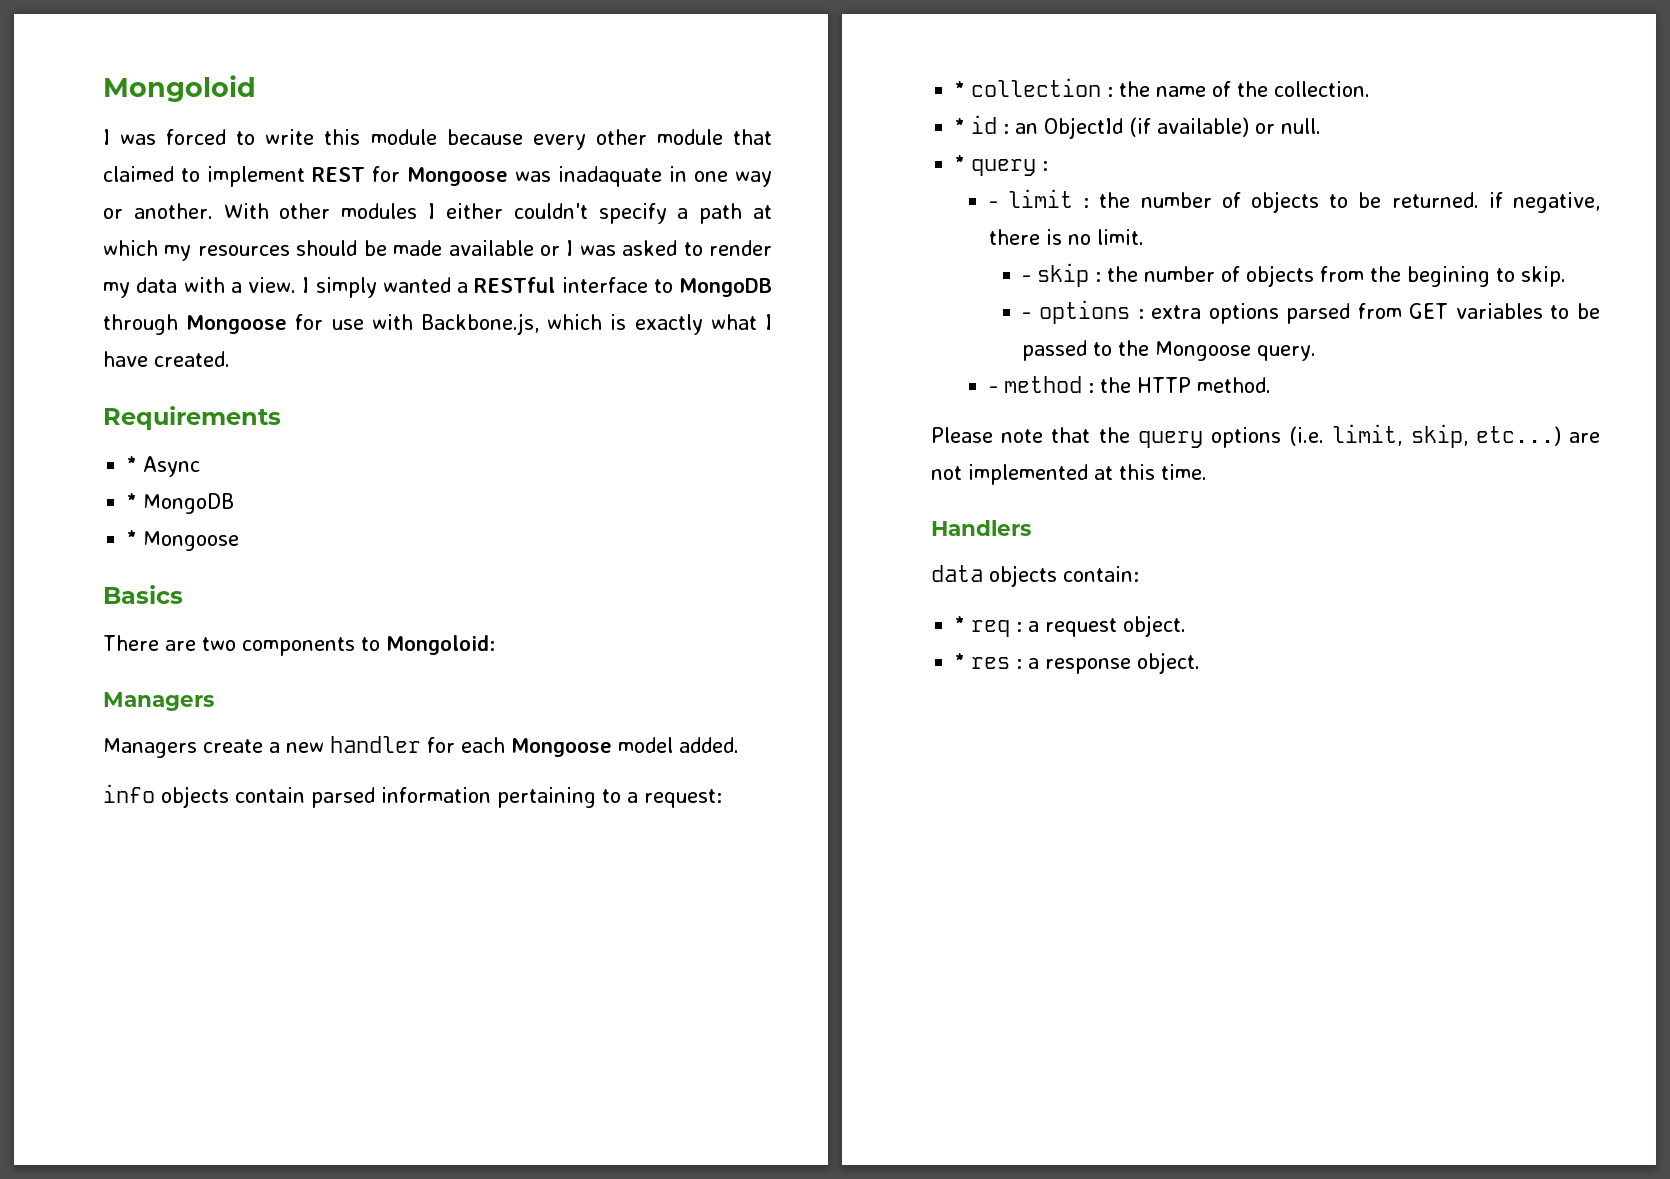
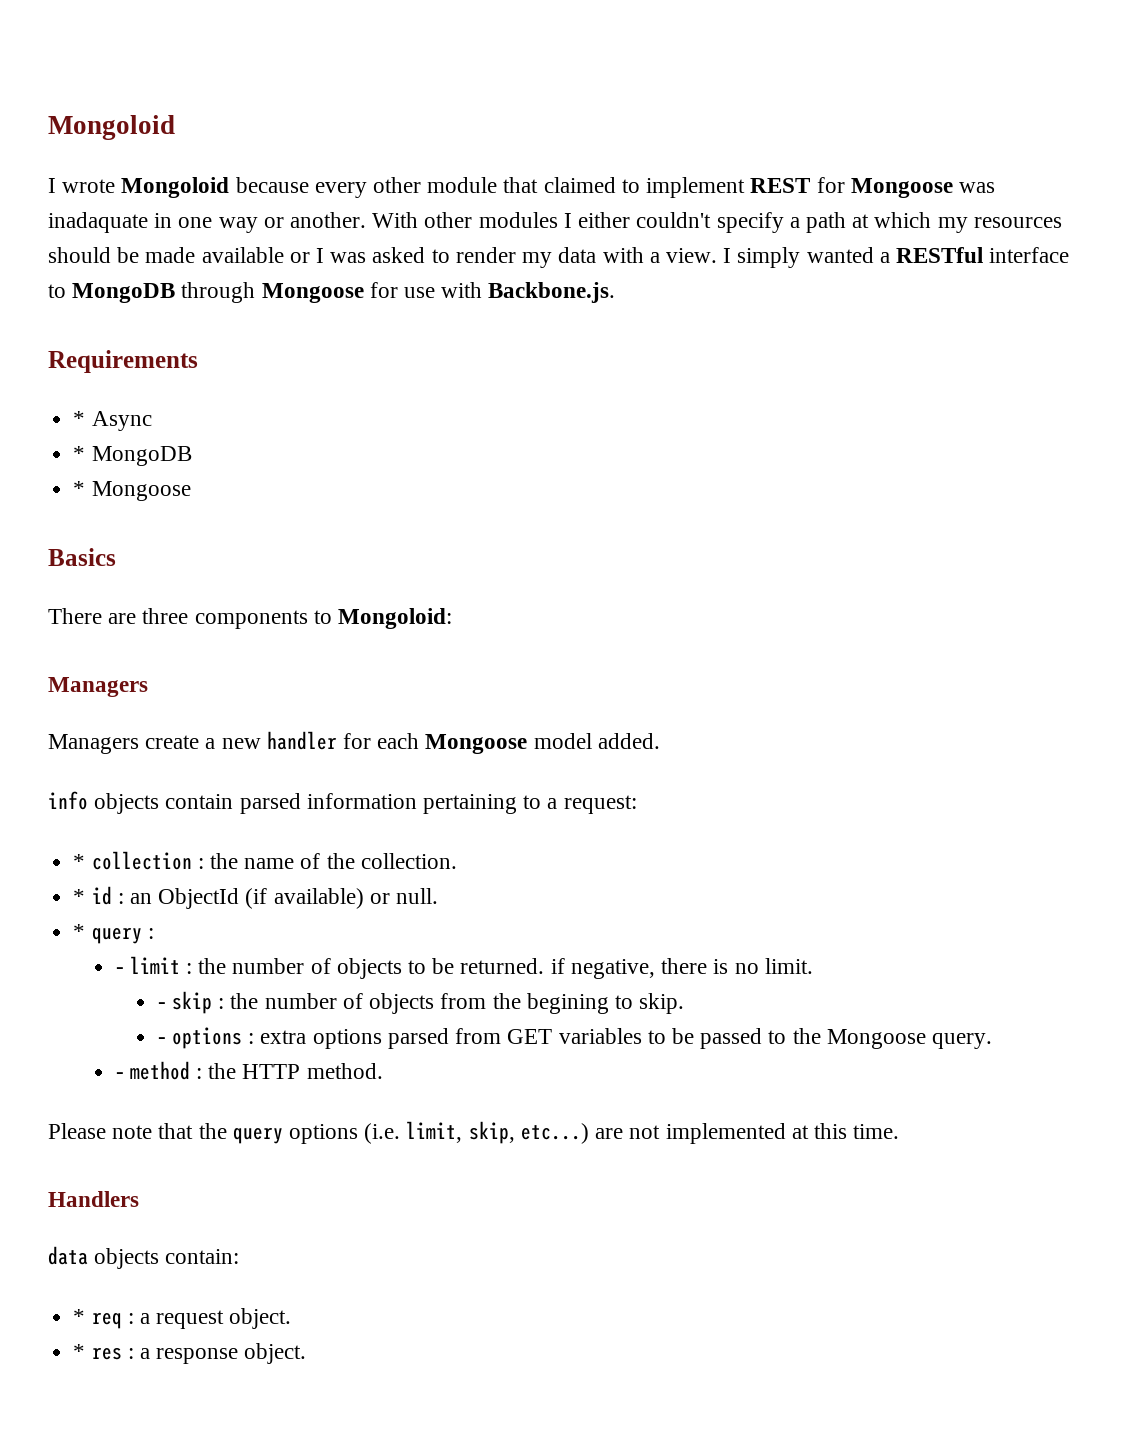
- I was forced to write this module because every other module that claimed to implement REST for Mongoose was inadaquate in one way or another.
+ I wrote Mongoloid because every other module that claimed to implement REST for Mongoose was inadaquate in one way or another.
- I simply wanted a RESTful interface to MongoDB through Mongoose for use with Backbone.js, which is exactly what I have created.
+ I simply wanted a RESTful interface to MongoDB through Mongoose for use with Backbone.js.
- There are two components to Mongoloid:
+ There are three components to Mongoloid:

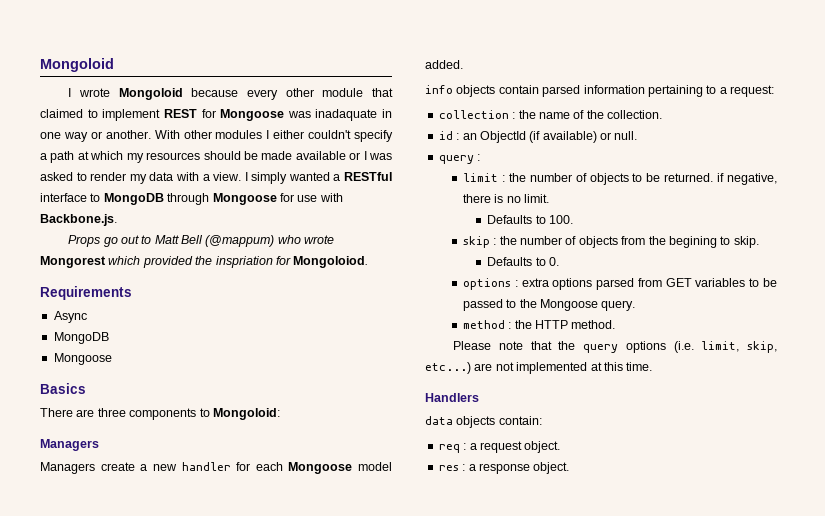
+ Props go out to Matt Bell (@mappum) who wrote Mongorest which provided the inspriation for Mongoloiod.
- * Async
- * MongoDB
- * Mongoose
+ Async
+ MongoDB
+ Mongoose
- * collection : the name of the collection.
+ collection : the name of the collection.
- * id : an ObjectId (if available) or null.
+ id : an ObjectId (if available) or null.
- * query :
+ query :
- - limit : the number of objects to be returned. if negative, there is no limit.
+ limit : the number of objects to be returned. if negative, there is no limit.
- - skip : the number of objects from the begining to skip.
+ Defaults to 100.
+ skip : the number of objects from the begining to skip.
- - options : extra options parsed from GET variables to be passed to the Mongoose query.
+ Defaults to 0.
+ options : extra options parsed from GET variables to be passed to the Mongoose query.
- - method : the HTTP method.
+ method : the HTTP method.
- * req : a request object.
+ req : a request object.
- * res : a response object.
+ res : a response object.

